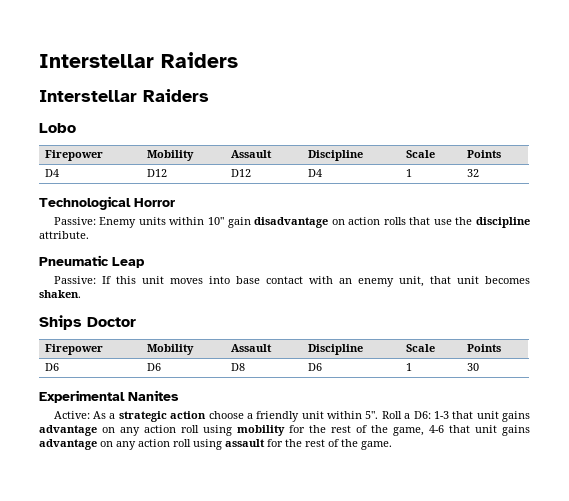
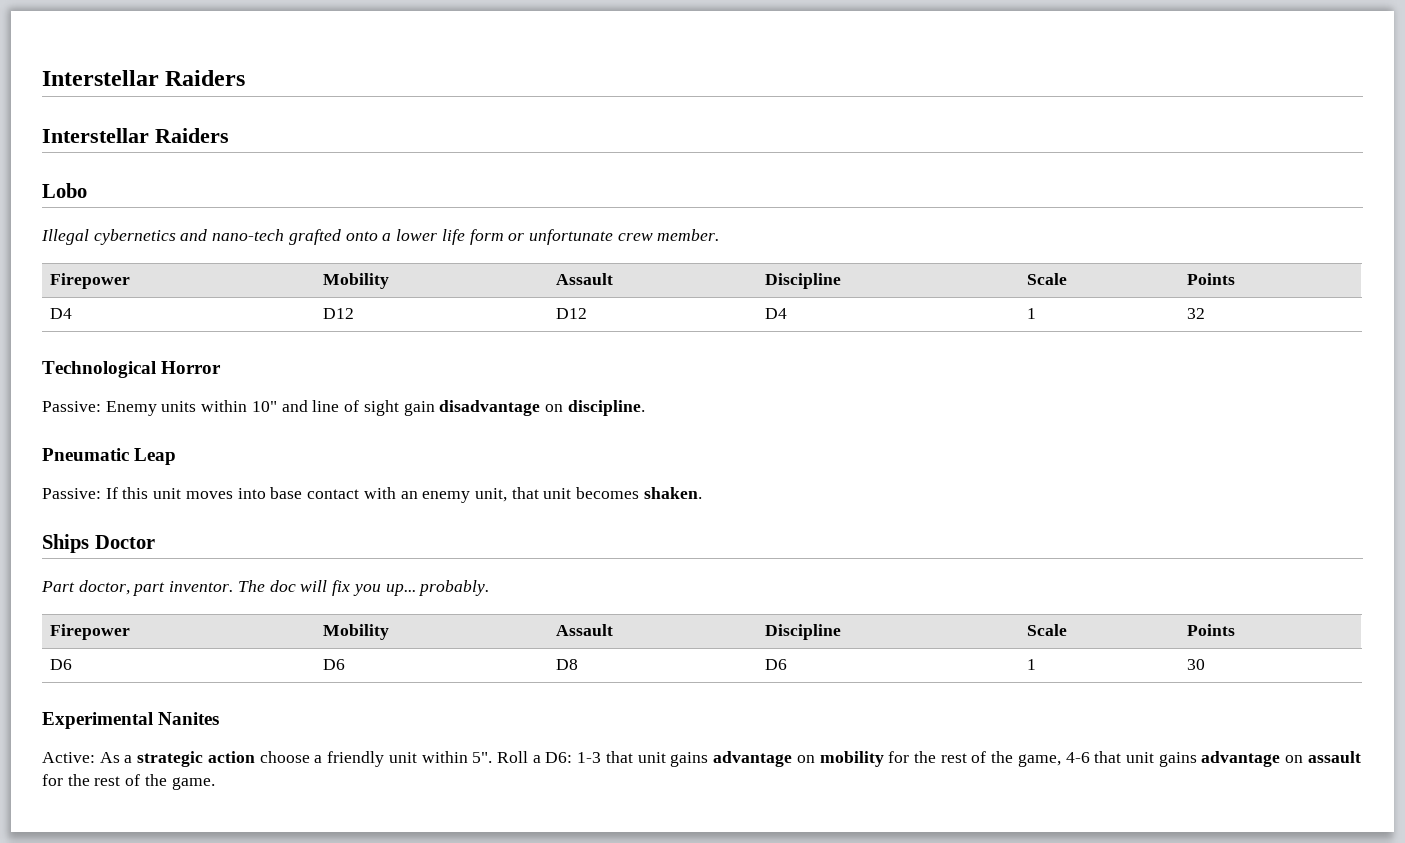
+ Illegal cybernetics and nano-tech grafted onto a lower life form or unfortunate crew member.
- Passive: Enemy units within 10" gain disadvantage on action rolls that use the discipline attribute.
+ Passive: Enemy units within 10" and line of sight gain disadvantage on discipline.
+ Part doctor, part inventor. The doc will fix you up... probably.
- Roll a D6: 1-3 that unit gains advantage on any action roll using mobility for the rest of the game, 4-6 that unit gains advantage on any action roll using assault for the rest of the game.
+ Roll a D6: 1-3 that unit gains advantage on mobility for the rest of the game, 4-6 that unit gains advantage on assault for the rest of the game.

